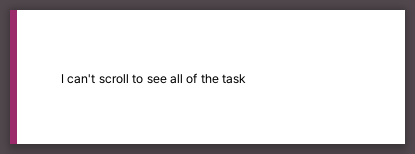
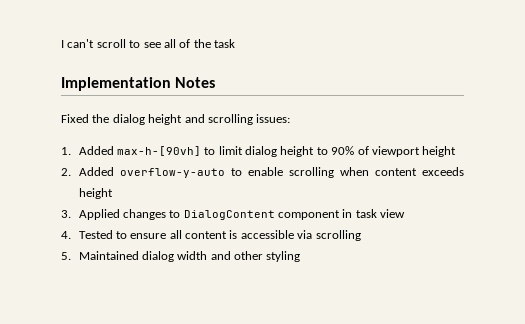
+ Implementation Notes
+ Fixed the dialog height and scrolling issues:
+ 1. Added max-h-[90vh] to limit dialog height to 90% of viewport height
+ 2. Added overflow-y-auto to enable scrolling when content exceeds height
+ 3. Applied changes to DialogContent component in task view
+ 4. Tested to ensure all content is accessible via scrolling
+ 5. Maintained dialog width and other styling

